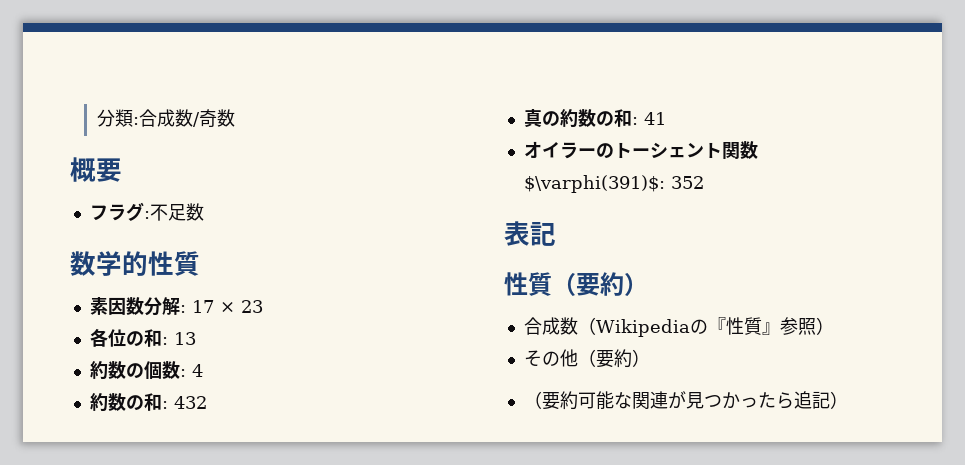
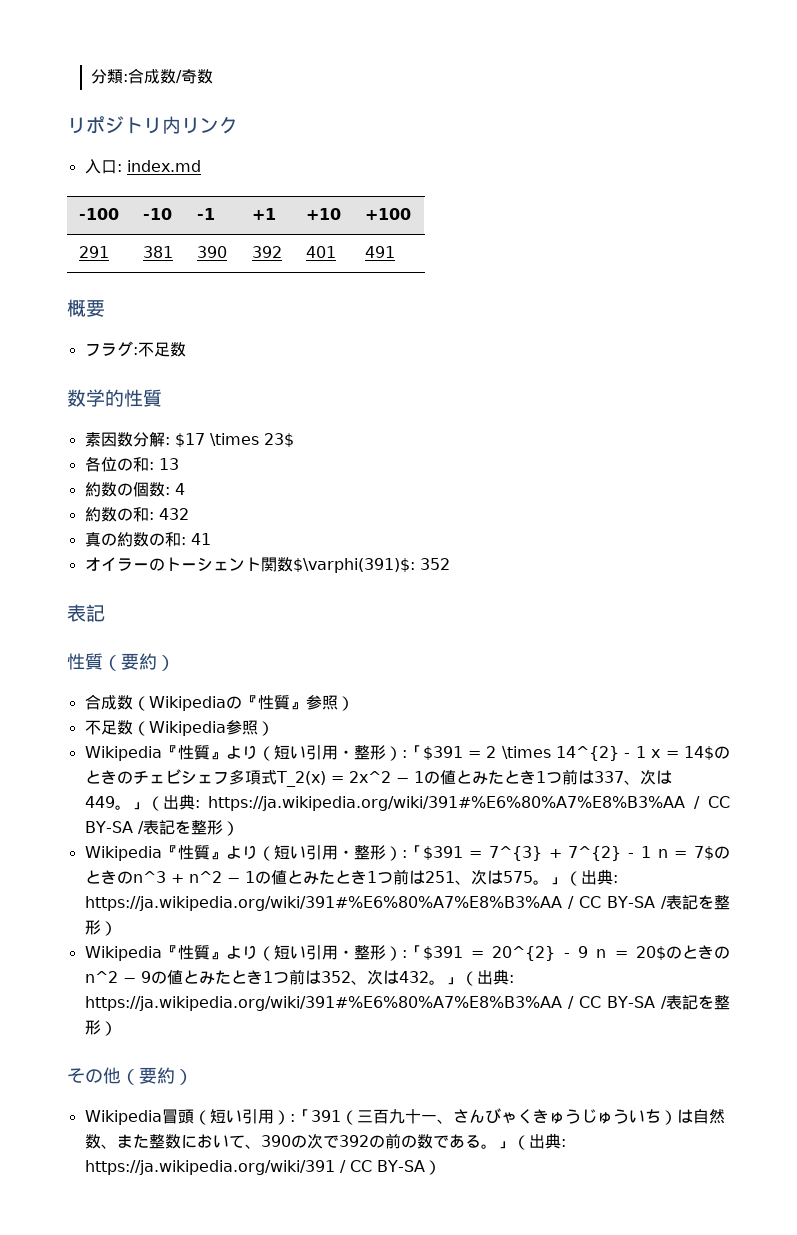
+ リポジトリ内リンク
+ 入口: index.md
+ -100 | -10 | -1 | +1 | +10 | +100
+ 291 | 381 | 390 | 392 | 401 | 491
- 素因数分解: 17 × 23
+ 素因数分解: $17 \times 23$
+ 不足数（Wikipedia参照）
+ Wikipedia『性質』より（短い引用・整形）:「$391 = 2 \times 14^{2} - 1 x = 14$のときのチェビシェフ多項式T_2(x) = 2x^2 − 1の値とみたとき1つ前は337、次は449。」（出典: https://ja.wikipedia.org/wiki/391#%E6%80%A7%E8%B3%AA / CC BY-SA /表記を整形）
+ Wikipedia『性質』より（短い引用・整形）:「$391 = 7^{3} + 7^{2} - 1 n = 7$のときのn^3 + n^2 − 1の値とみたとき1つ前は251、次は575。」（出典: https://ja.wikipedia.org/wiki/391#%E6%80%A7%E8%B3%AA / CC BY-SA /表記を整形）
+ Wikipedia『性質』より（短い引用・整形）:「$391 = 20^{2} - 9 n = 20$のときのn^2 − 9の値とみたとき1つ前は352、次は432。」（出典: https://ja.wikipedia.org/wiki/391#%E6%80%A7%E8%B3%AA / CC BY-SA /表記を整形）
  その他（要約）
- （要約可能な関連が見つかったら追記）
+ Wikipedia冒頭（短い引用）:「391（三百九十一、さんびゃくきゅうじゅういち）は自然数、また整数において、390の次で392の前の数である。」（出典: https://ja.wikipedia.org/wiki/391 / CC BY-SA）

